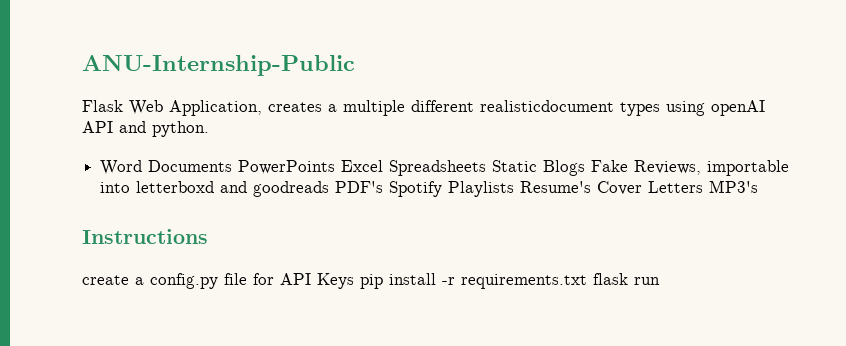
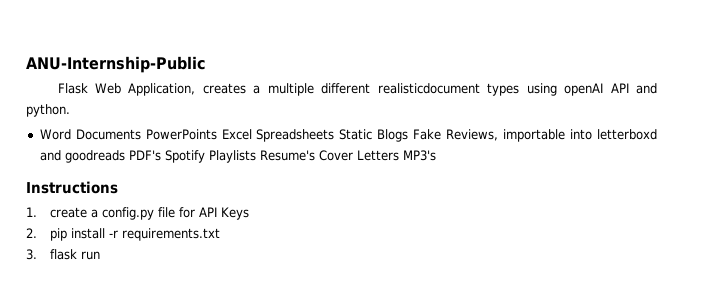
- create a config.py file for API Keys pip install -r requirements.txt flask run
+ 1. create a config.py file for API Keys
+ 2. pip install -r requirements.txt
+ 3. flask run

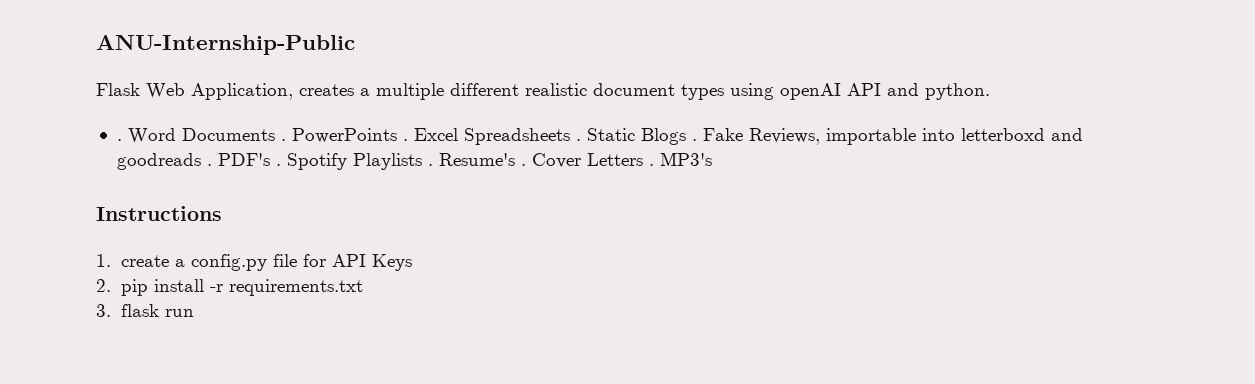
- Flask Web Application, creates a multiple different realisticdocument types using openAI API and python.
- Word Documents PowerPoints Excel Spreadsheets Static Blogs Fake Reviews, importable into letterboxd and goodreads PDF's Spotify Playlists Resume's Cover Letters MP3's
+ Flask Web Application, creates a multiple different realistic document types using openAI API and python.
+ . Word Documents . PowerPoints . Excel Spreadsheets . Static Blogs . Fake Reviews, importable into letterboxd and goodreads . PDF's . Spotify Playlists . Resume's . Cover Letters . MP3's

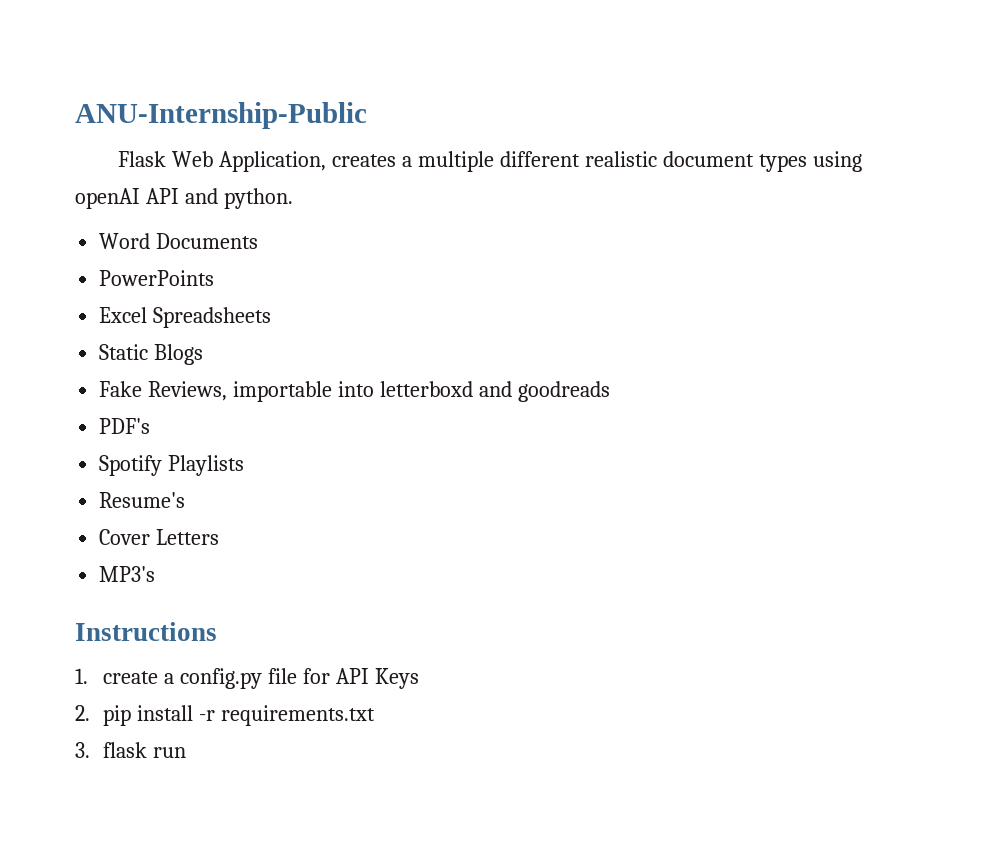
  Flask Web Application, creates a multiple different realistic document types using openAI API and python.
- . Word Documents . PowerPoints . Excel Spreadsheets . Static Blogs . Fake Reviews, importable into letterboxd and goodreads . PDF's . Spotify Playlists . Resume's . Cover Letters . MP3's
+ Word Documents
+ PowerPoints
+ Excel Spreadsheets
+ Static Blogs
+ Fake Reviews, importable into letterboxd and goodreads
+ PDF's
+ Spotify Playlists
+ Resume's
+ Cover Letters
+ MP3's

